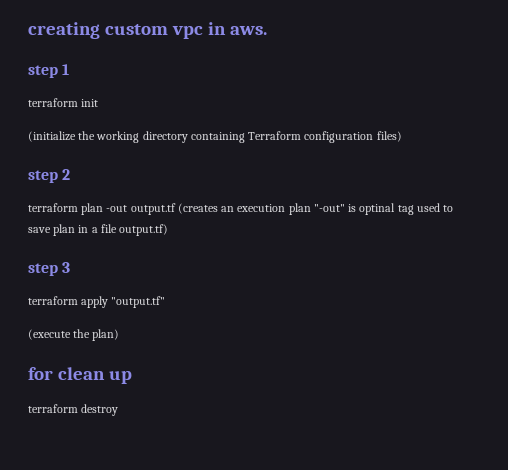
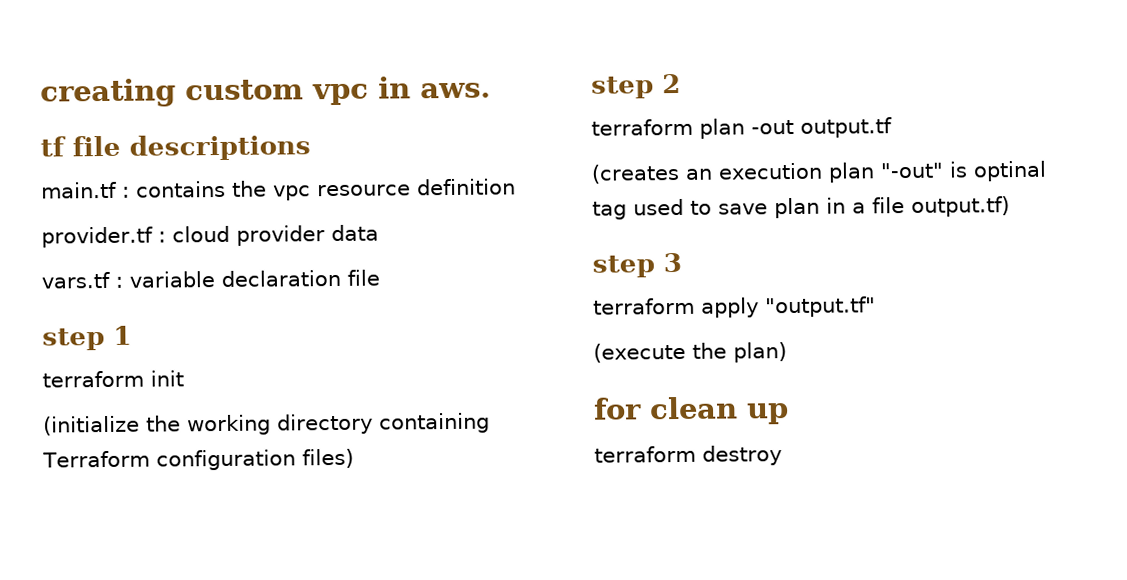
+ tf file descriptions
+ main.tf : contains the vpc resource definition
+ provider.tf : cloud provider data
+ vars.tf : variable declaration file
- terraform plan -out output.tf (creates an execution plan "-out" is optinal tag used to save plan in a file output.tf)
+ terraform plan -out output.tf
+ (creates an execution plan "-out" is optinal tag used to save plan in a file output.tf)

